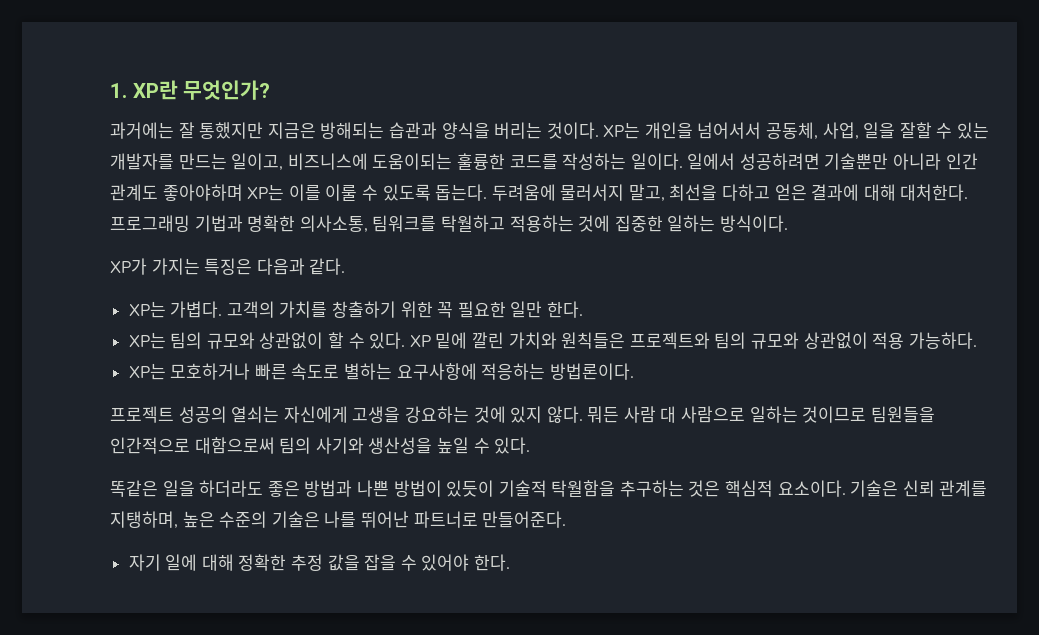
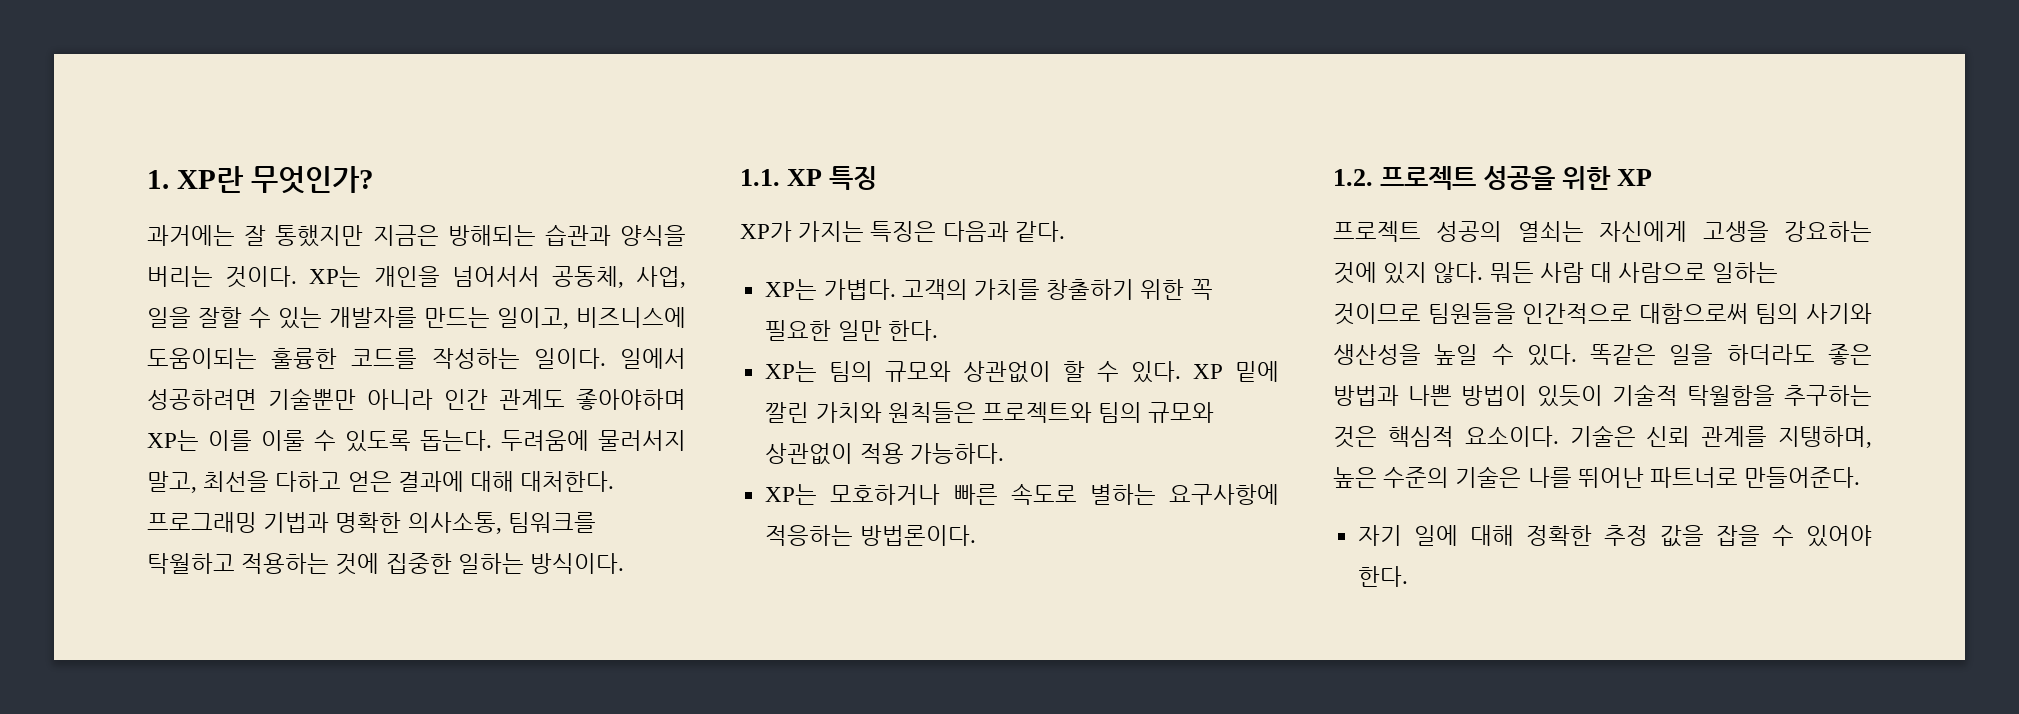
+ 1.1. XP 특징
+ 1.2. 프로젝트 성공을 위한 XP
- 뭐든 사람 대 사람으로 일하는 것이므로 팀원들을 인간적으로 대함으로써 팀의 사기와 생산성을 높일 수 있다.
- 똑같은 일을 하더라도 좋은 방법과 나쁜 방법이 있듯이 기술적 탁월함을 추구하는 것은 핵심적 요소이다.
+ 뭐든 사람 대 사람으로 일하는 것이므로 팀원들을 인간적으로 대함으로써 팀의 사기와 생산성을 높일 수 있다. 똑같은 일을 하더라도 좋은 방법과 나쁜 방법이 있듯이 기술적 탁월함을 추구하는 것은 핵심적 요소이다.

